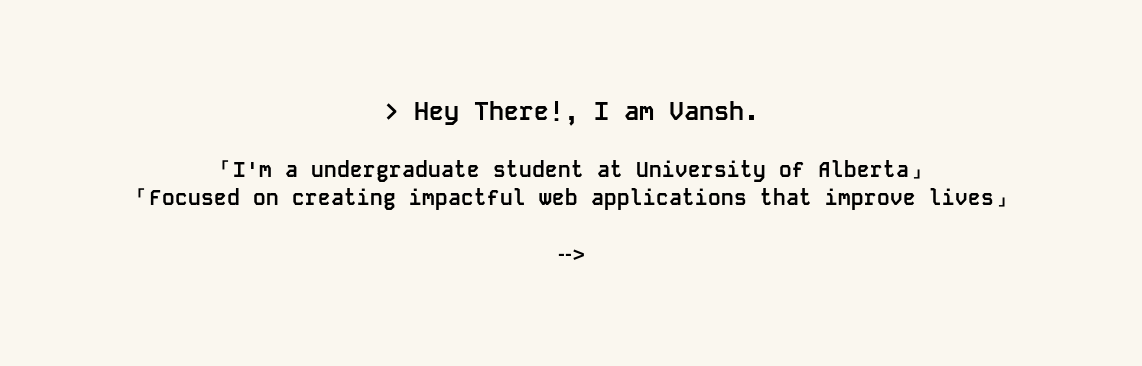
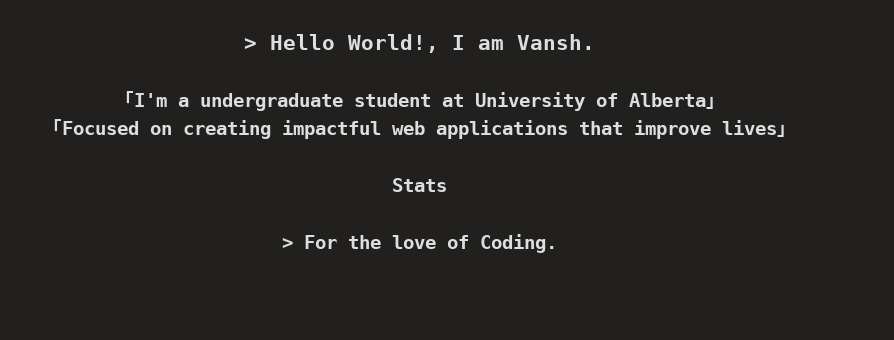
- > Hey There!, I am Vansh.
+ > Hello World!, I am Vansh.
- -->
+ Stats
+ > For the love of Coding.

